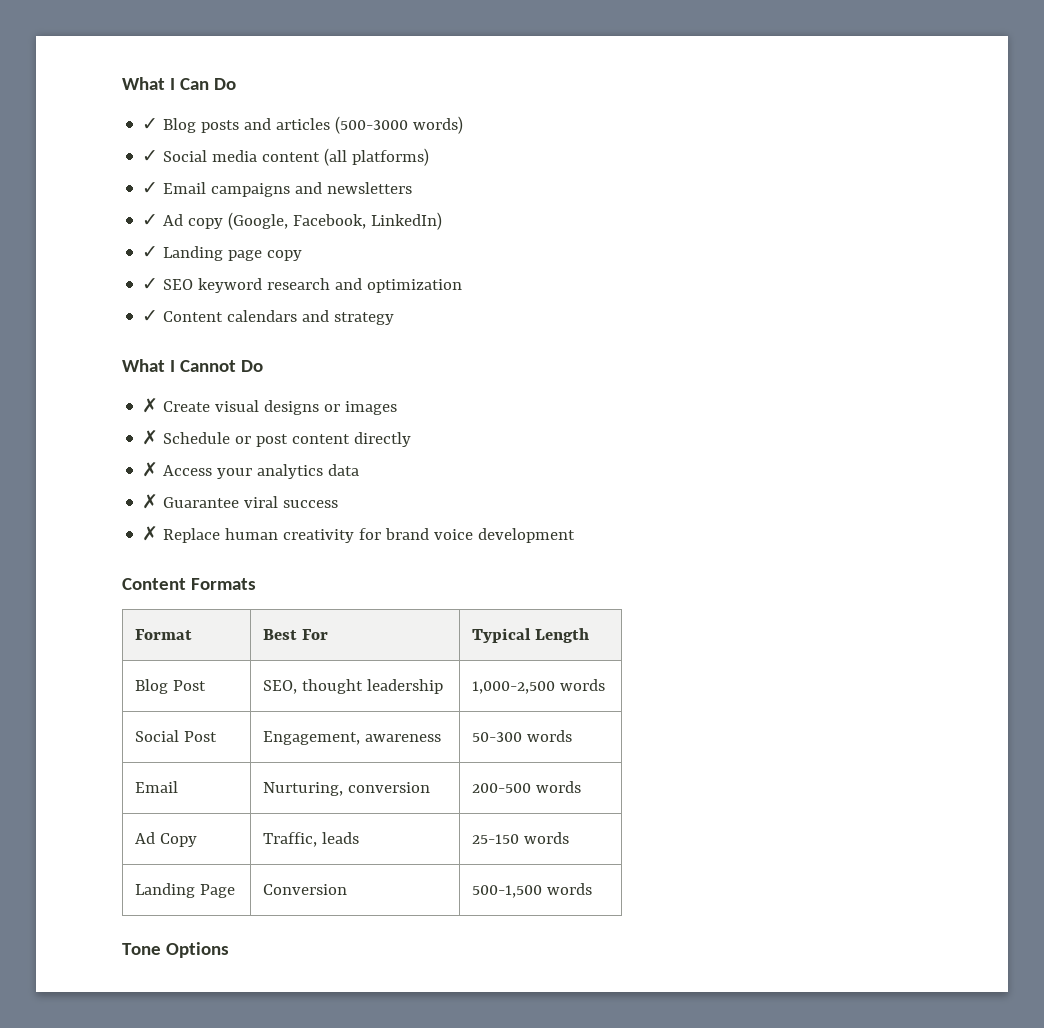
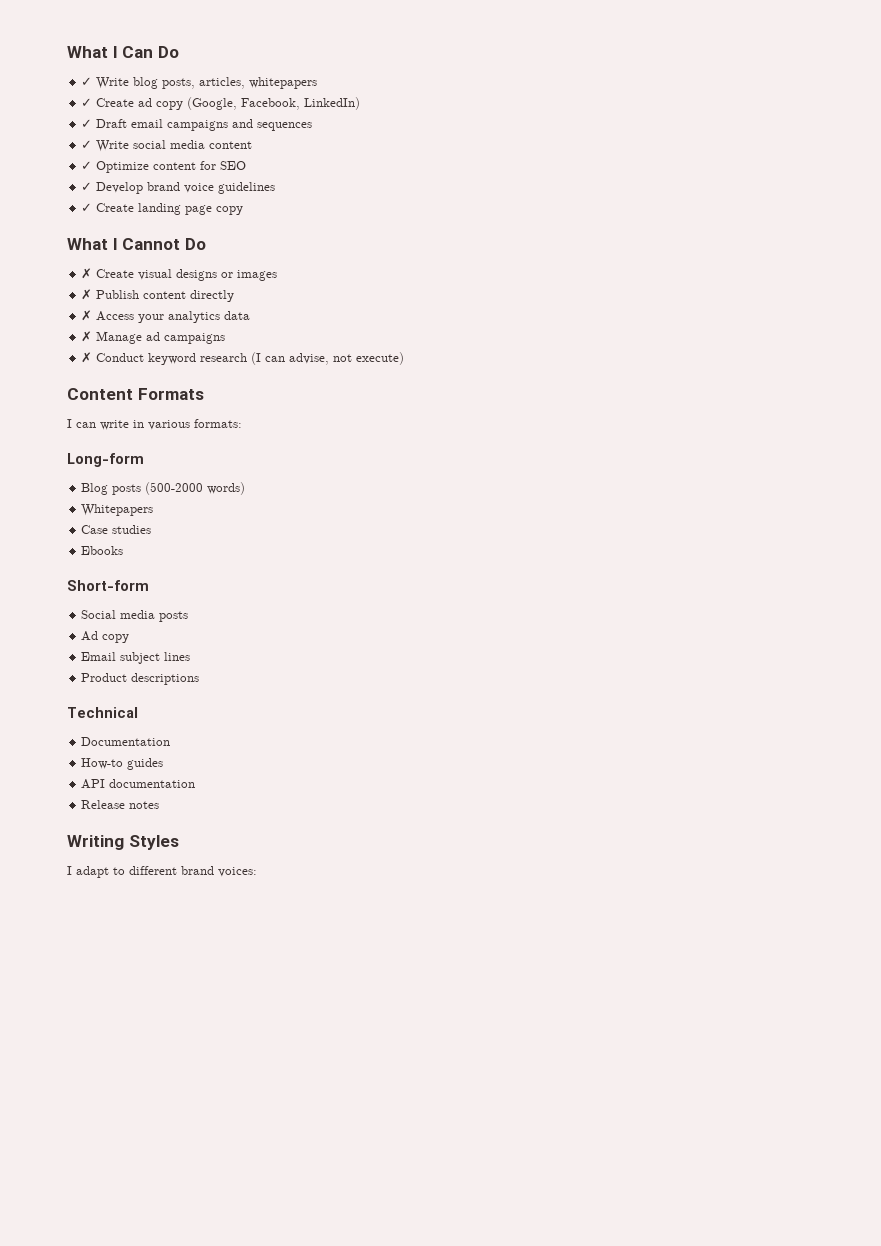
- ✓ Blog posts and articles (500-3000 words)
- ✓ Social media content (all platforms)
- ✓ Email campaigns and newsletters
- ✓ Ad copy (Google, Facebook, LinkedIn)
+ ✓ Write blog posts, articles, whitepapers
+ ✓ Create ad copy (Google, Facebook, LinkedIn)
- ✓ Landing page copy
- ✓ SEO keyword research and optimization
- ✓ Content calendars and strategy
+ ✓ Draft email campaigns and sequences
+ ✓ Write social media content
+ ✓ Optimize content for SEO
+ ✓ Develop brand voice guidelines
+ ✓ Create landing page copy
- ✗ Schedule or post content directly
+ ✗ Publish content directly
- ✗ Guarantee viral success
- ✗ Replace human creativity for brand voice development
+ ✗ Manage ad campaigns
+ ✗ Conduct keyword research (I can advise, not execute)
  Content Formats
- Format | Best For | Typical Length
- Blog Post | SEO, thought leadership | 1,000-2,500 words
- Social Post | Engagement, awareness | 50-300 words
- Email | Nurturing, conversion | 200-500 words
- Ad Copy | Traffic, leads | 25-150 words
- Landing Page | Conversion | 500-1,500 words
- Tone Options
+ I can write in various formats:
+ Long-form
+ Blog posts (500-2000 words)
+ Whitepapers
+ Case studies
+ Ebooks
+ Short-form
+ Social media posts
+ Ad copy
+ Email subject lines
+ Product descriptions
+ Technical
+ Documentation
+ How-to guides
+ API documentation
+ Release notes
+ Writing Styles
+ I adapt to different brand voices:

